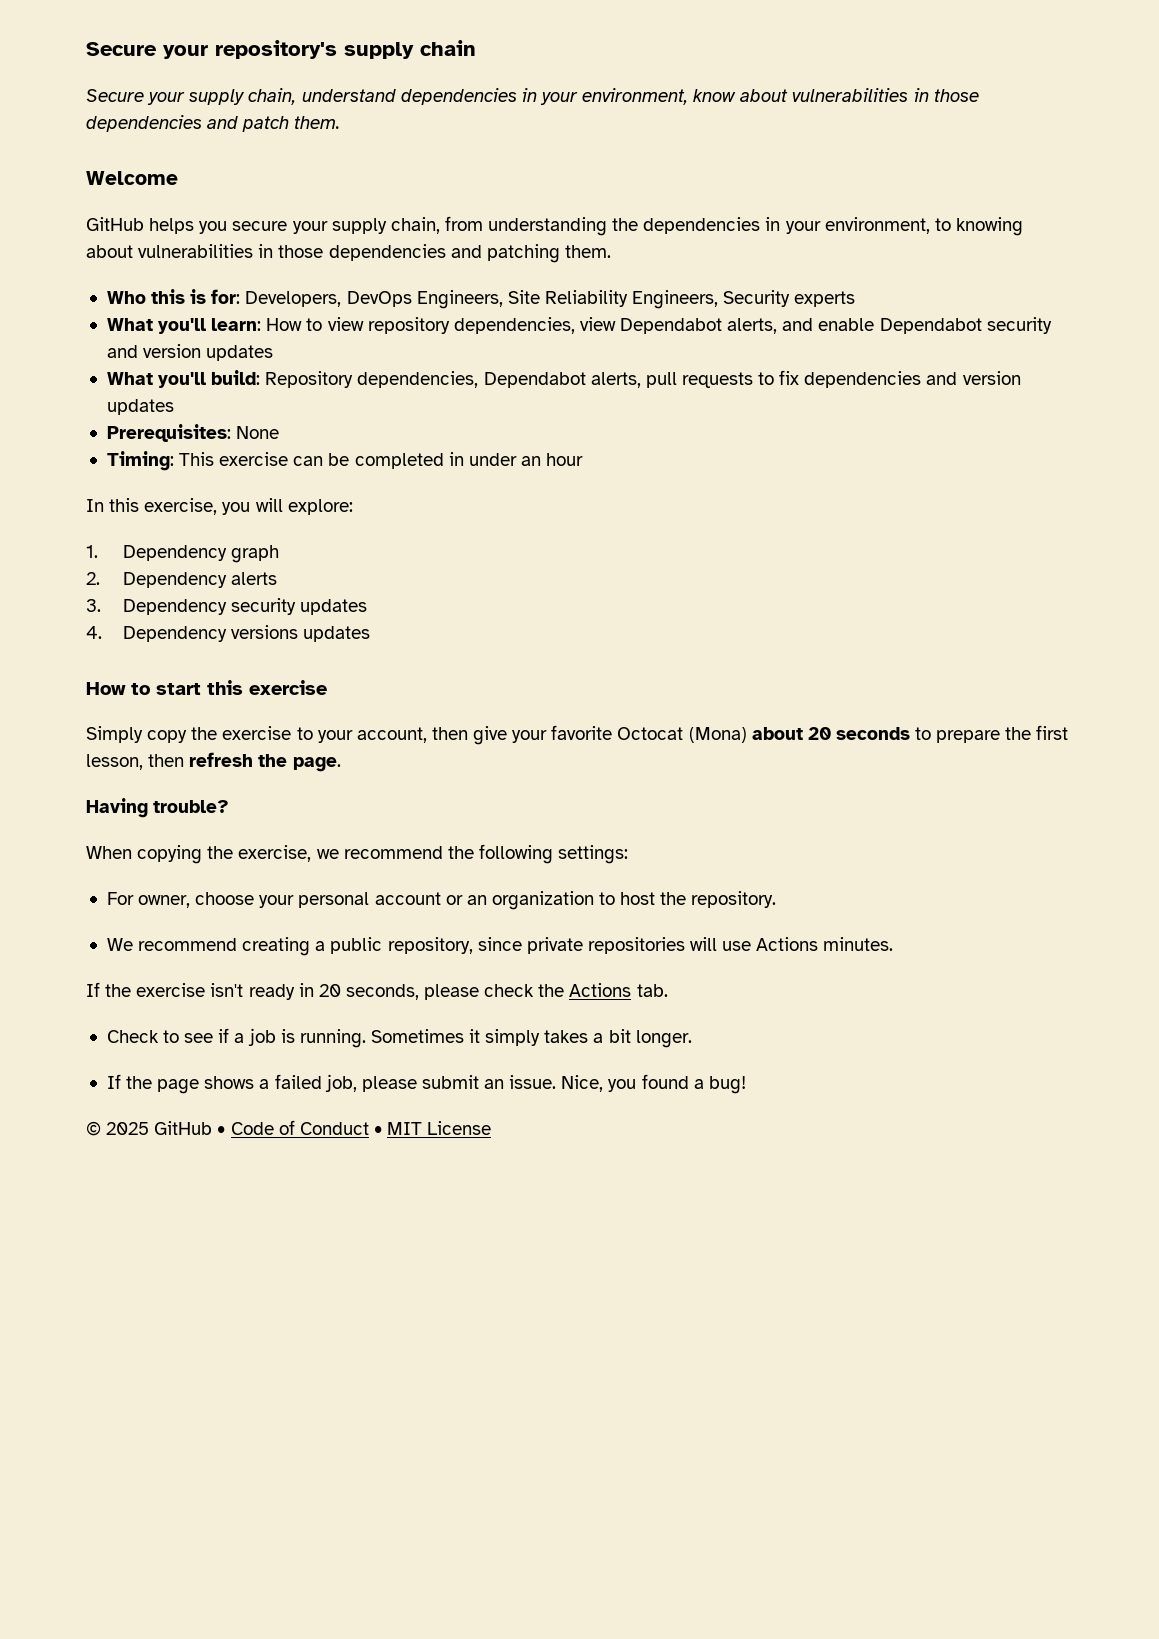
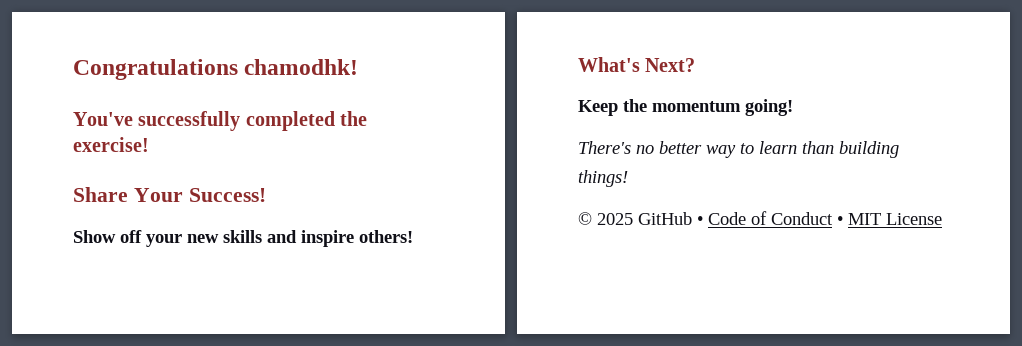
- Secure your repository's supply chain
- Secure your supply chain, understand dependencies in your environment, know about vulnerabilities in those dependencies and patch them.
- Welcome
- GitHub helps you secure your supply chain, from understanding the dependencies in your environment, to knowing about vulnerabilities in those dependencies and patching them.
- Who this is for: Developers, DevOps Engineers, Site Reliability Engineers, Security experts
- What you'll learn: How to view repository dependencies, view Dependabot alerts, and enable Dependabot security and version updates
- What you'll build: Repository dependencies, Dependabot alerts, pull requests to fix dependencies and version updates
- Prerequisites: None
- Timing: This exercise can be completed in under an hour
- In this exercise, you will explore:
- 1. Dependency graph
- 2. Dependency alerts
- 3. Dependency security updates
- 4. Dependency versions updates
- How to start this exercise
- Simply copy the exercise to your account, then give your favorite Octocat (Mona) about 20 seconds to prepare the first lesson, then refresh the page.
- Having trouble?
- When copying the exercise, we recommend the following settings:
- For owner, choose your personal account or an organization to host the repository.
- We recommend creating a public repository, since private repositories will use Actions minutes.
- If the exercise isn't ready in 20 seconds, please check the Actions tab.
- Check to see if a job is running. Sometimes it simply takes a bit longer.
- If the page shows a failed job, please submit an issue. Nice, you found a bug!
+ Congratulations chamodhk!
+ You've successfully completed the exercise!
+ Share Your Success!
+ Show off your new skills and inspire others!
+ What's Next?
+ Keep the momentum going!
+ There's no better way to learn than building things!

